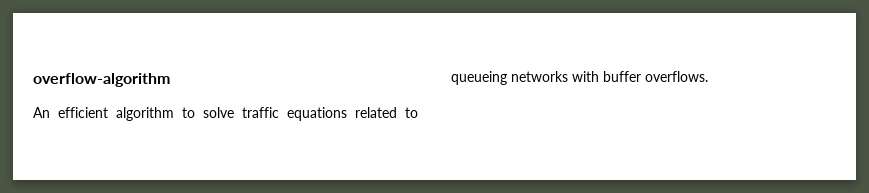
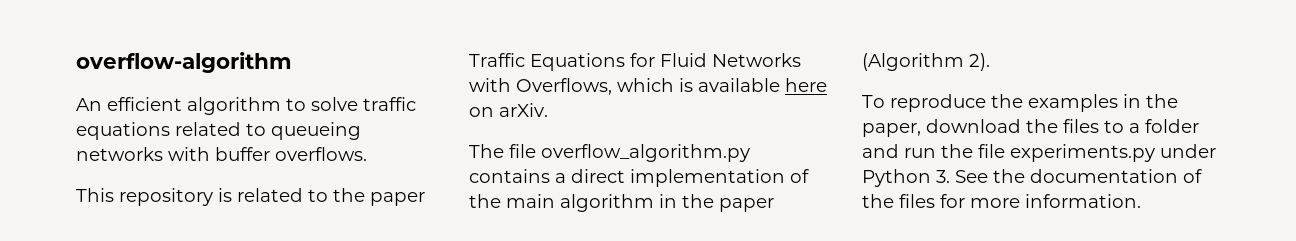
+ This repository is related to the paper Traffic Equations for Fluid Networks with Overflows, which is available here on arXiv.
+ The file overflow_algorithm.py contains a direct implementation of the main algorithm in the paper (Algorithm 2).
+ To reproduce the examples in the paper, download the files to a folder and run the file experiments.py under Python 3. See the documentation of the files for more information.

